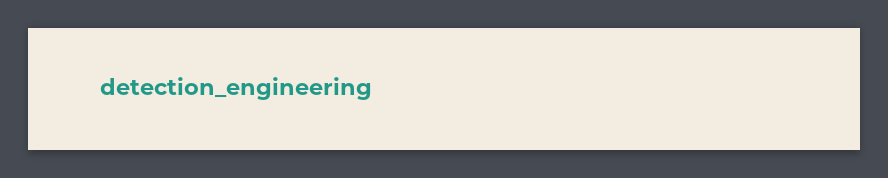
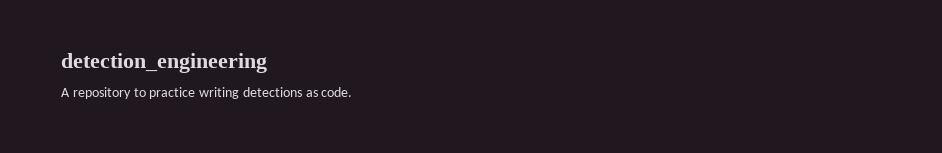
+ A repository to practice writing detections as code.

